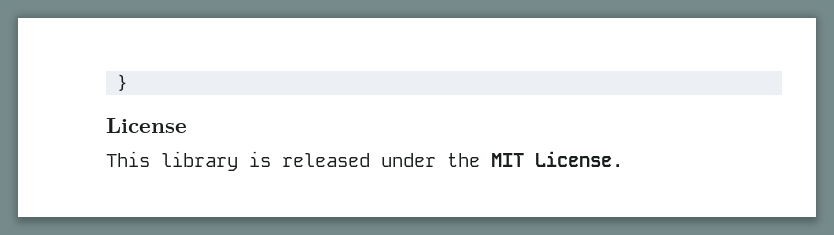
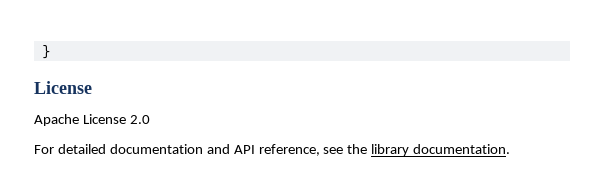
- This library is released under the MIT License.
+ Apache License 2.0
+ For detailed documentation and API reference, see the library documentation.

